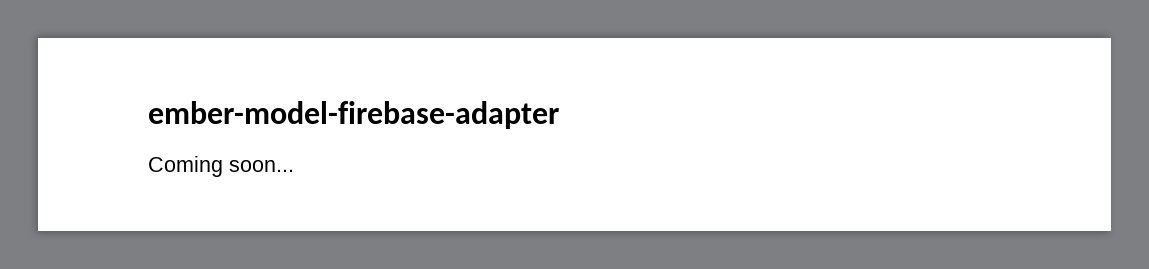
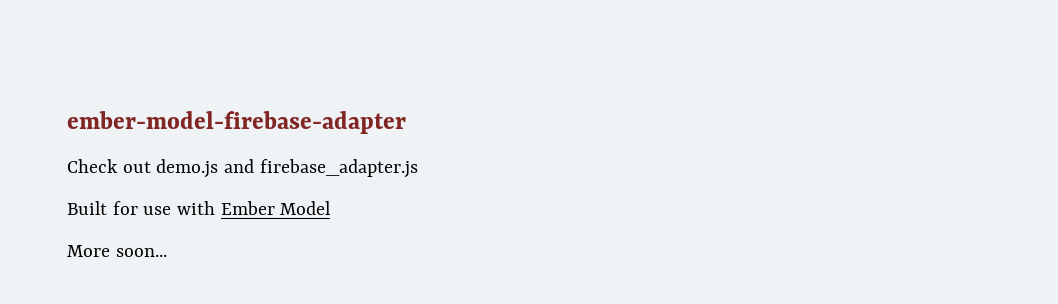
- Coming soon...
+ Check out demo.js and firebase_adapter.js
+ Built for use with Ember Model
+ More soon...

